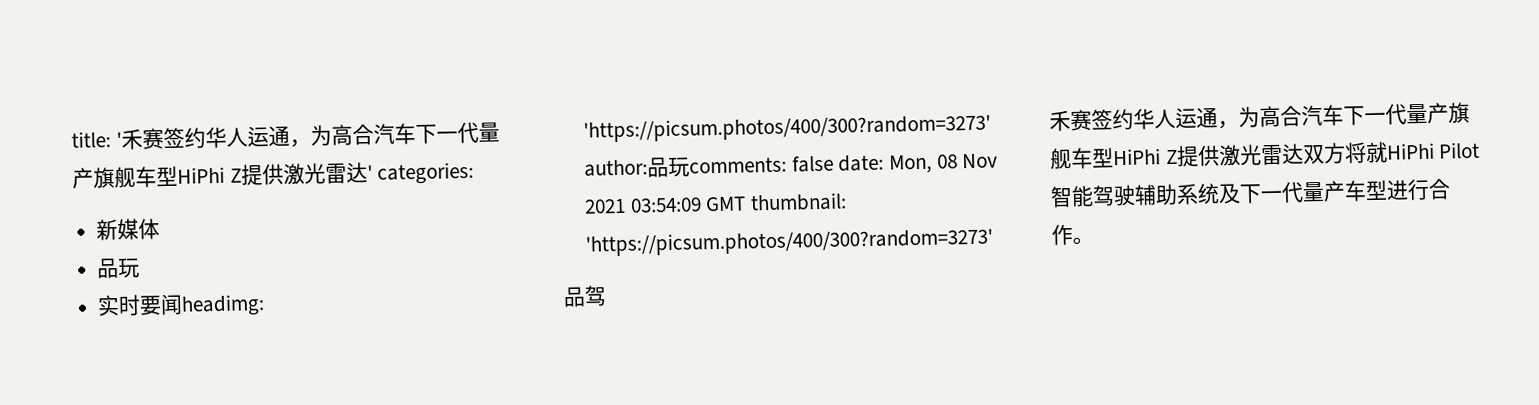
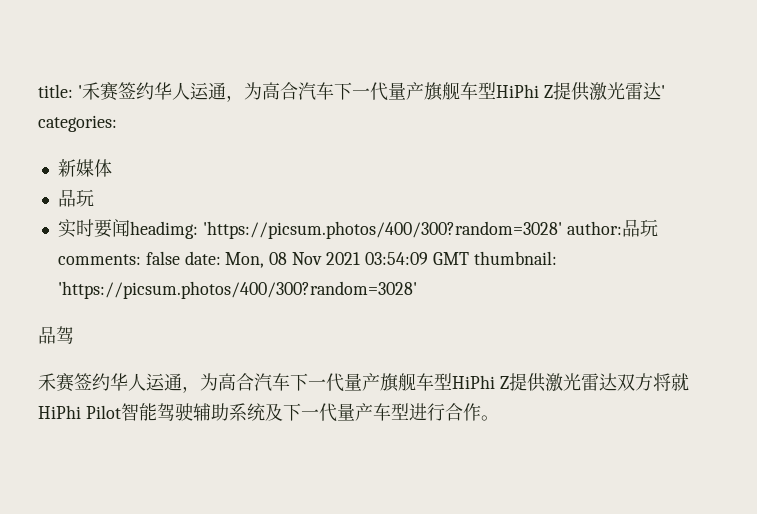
- 实时要闻headimg: 'https://picsum.photos/400/300?random=3273' author:品玩comments: false date: Mon, 08 Nov 2021 03:54:09 GMT thumbnail: 'https://picsum.photos/400/300?random=3273'
+ 实时要闻headimg: 'https://picsum.photos/400/300?random=3028' author:品玩comments: false date: Mon, 08 Nov 2021 03:54:09 GMT thumbnail: 'https://picsum.photos/400/300?random=3028'

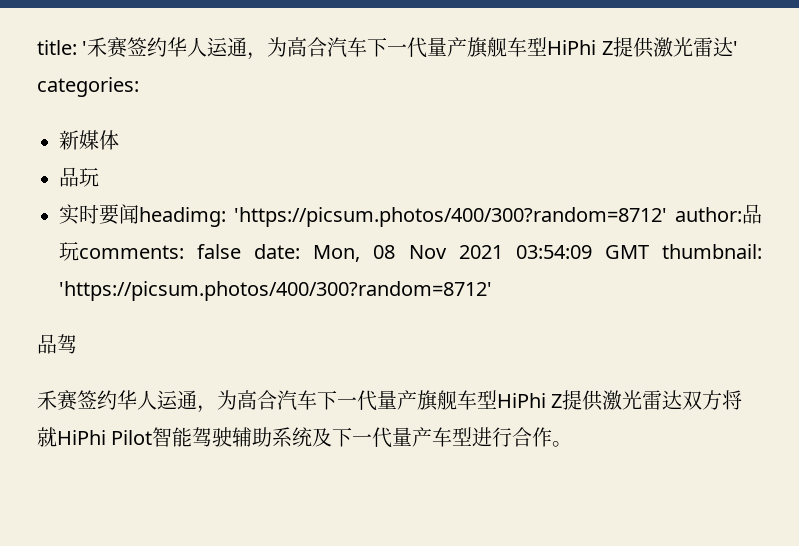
- 实时要闻headimg: 'https://picsum.photos/400/300?random=3028' author:品玩comments: false date: Mon, 08 Nov 2021 03:54:09 GMT thumbnail: 'https://picsum.photos/400/300?random=3028'
+ 实时要闻headimg: 'https://picsum.photos/400/300?random=8712' author:品玩comments: false date: Mon, 08 Nov 2021 03:54:09 GMT thumbnail: 'https://picsum.photos/400/300?random=8712'

